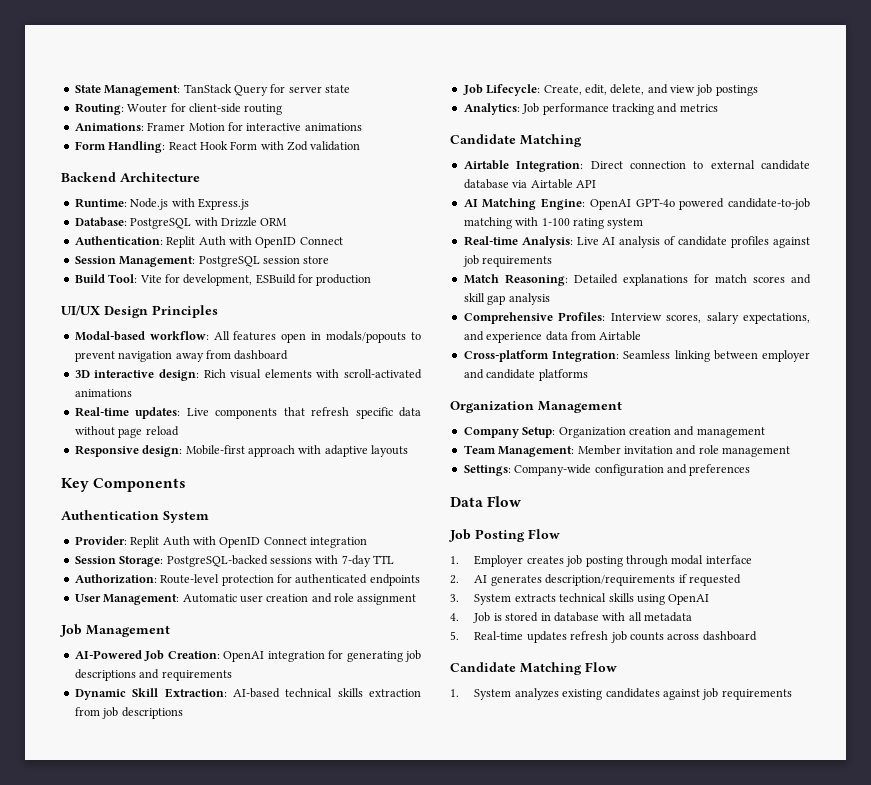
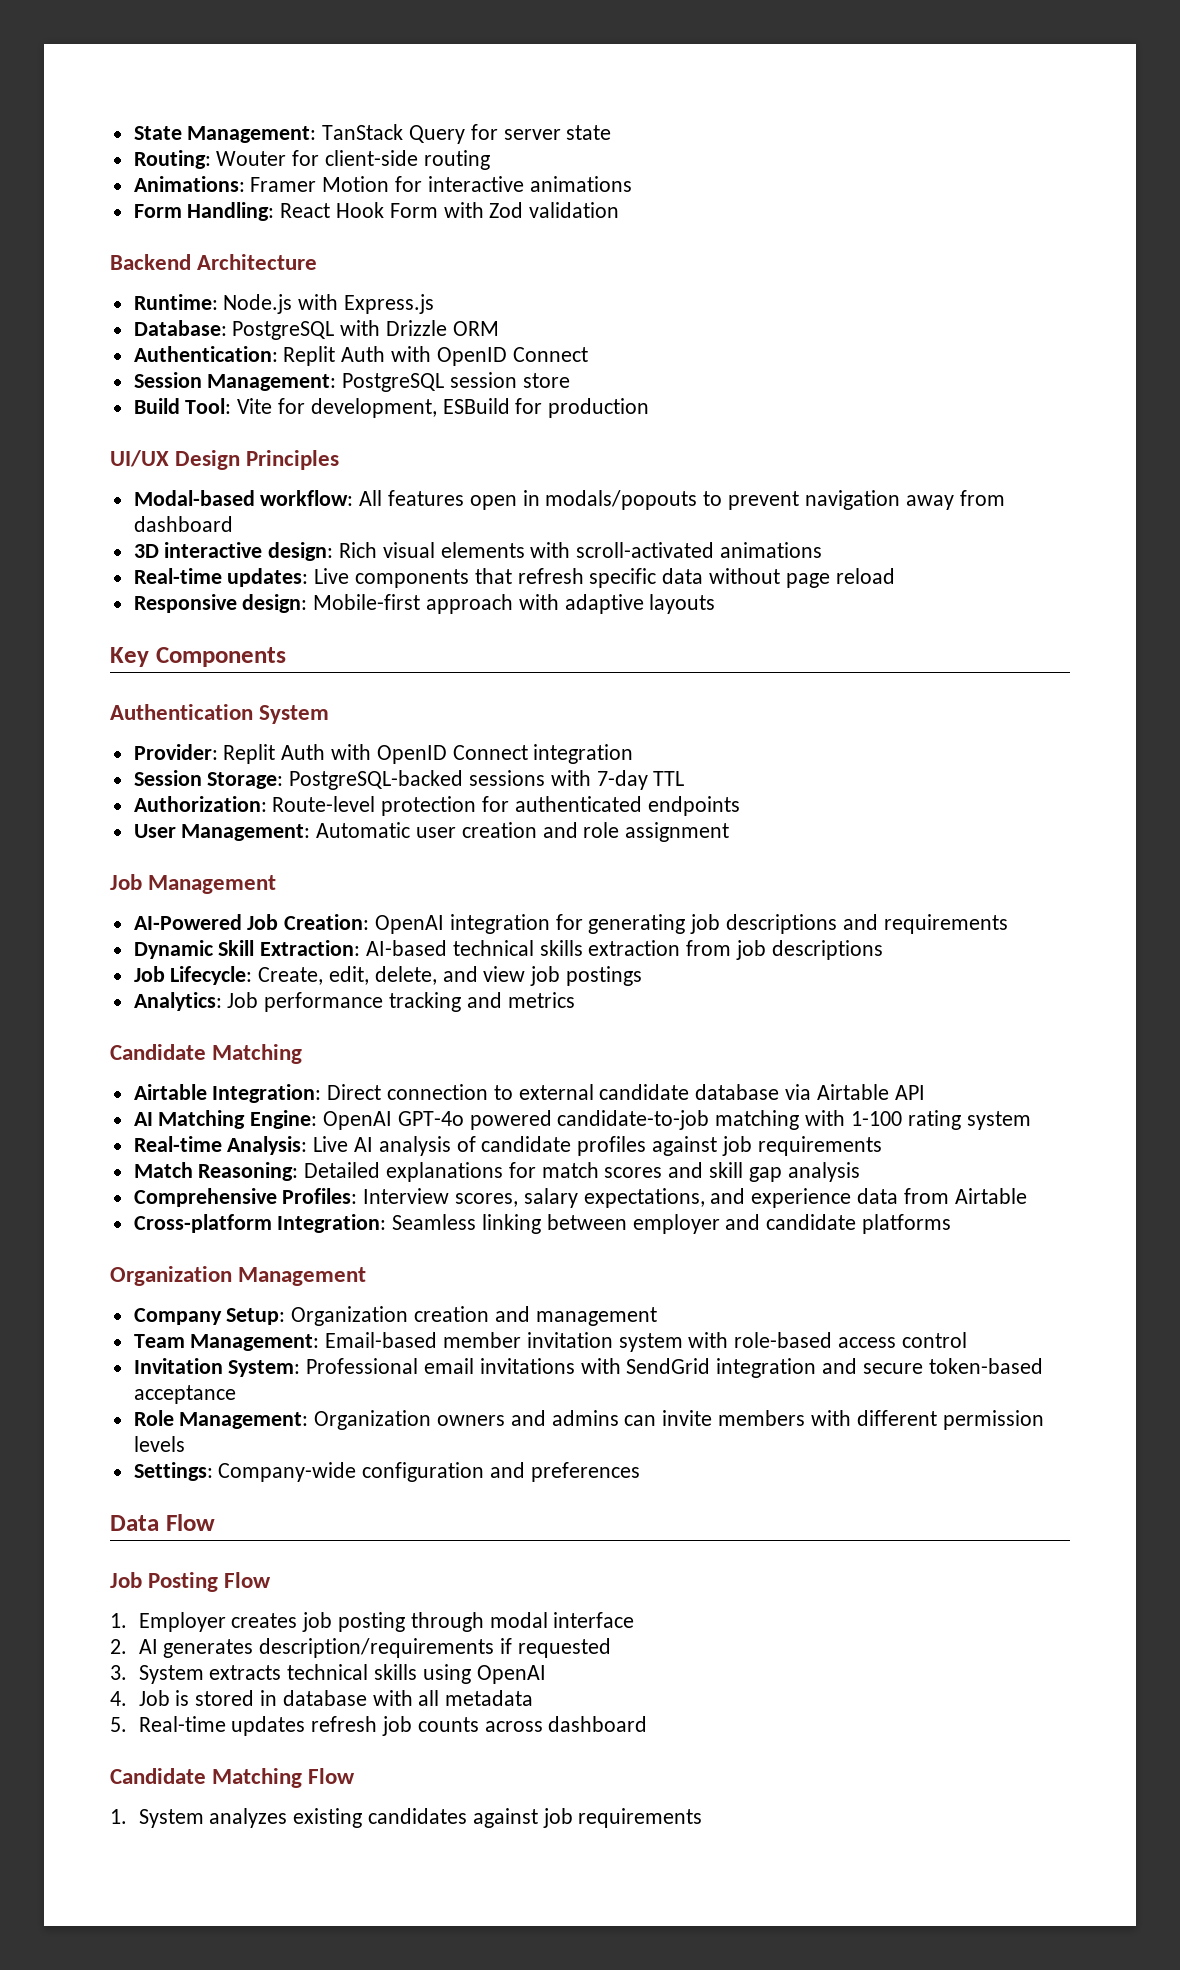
- Team Management: Member invitation and role management
+ Team Management: Email-based member invitation system with role-based access control
+ Invitation System: Professional email invitations with SendGrid integration and secure token-based acceptance
+ Role Management: Organization owners and admins can invite members with different permission levels

